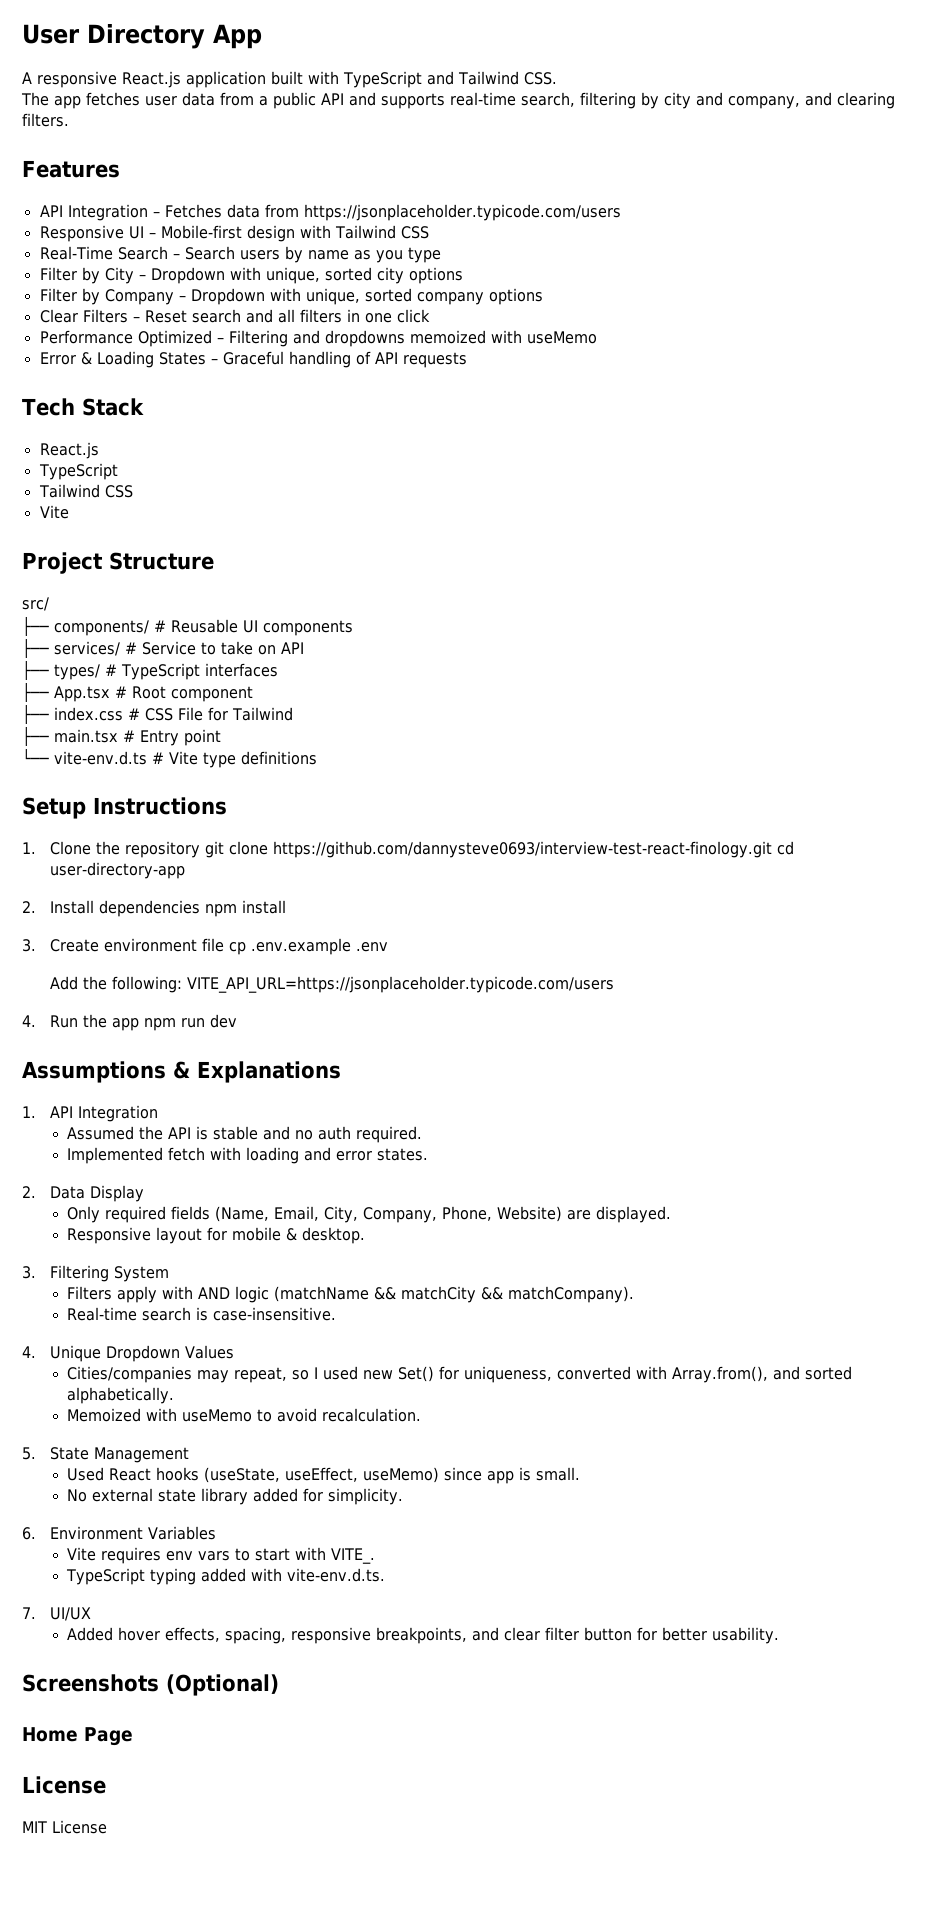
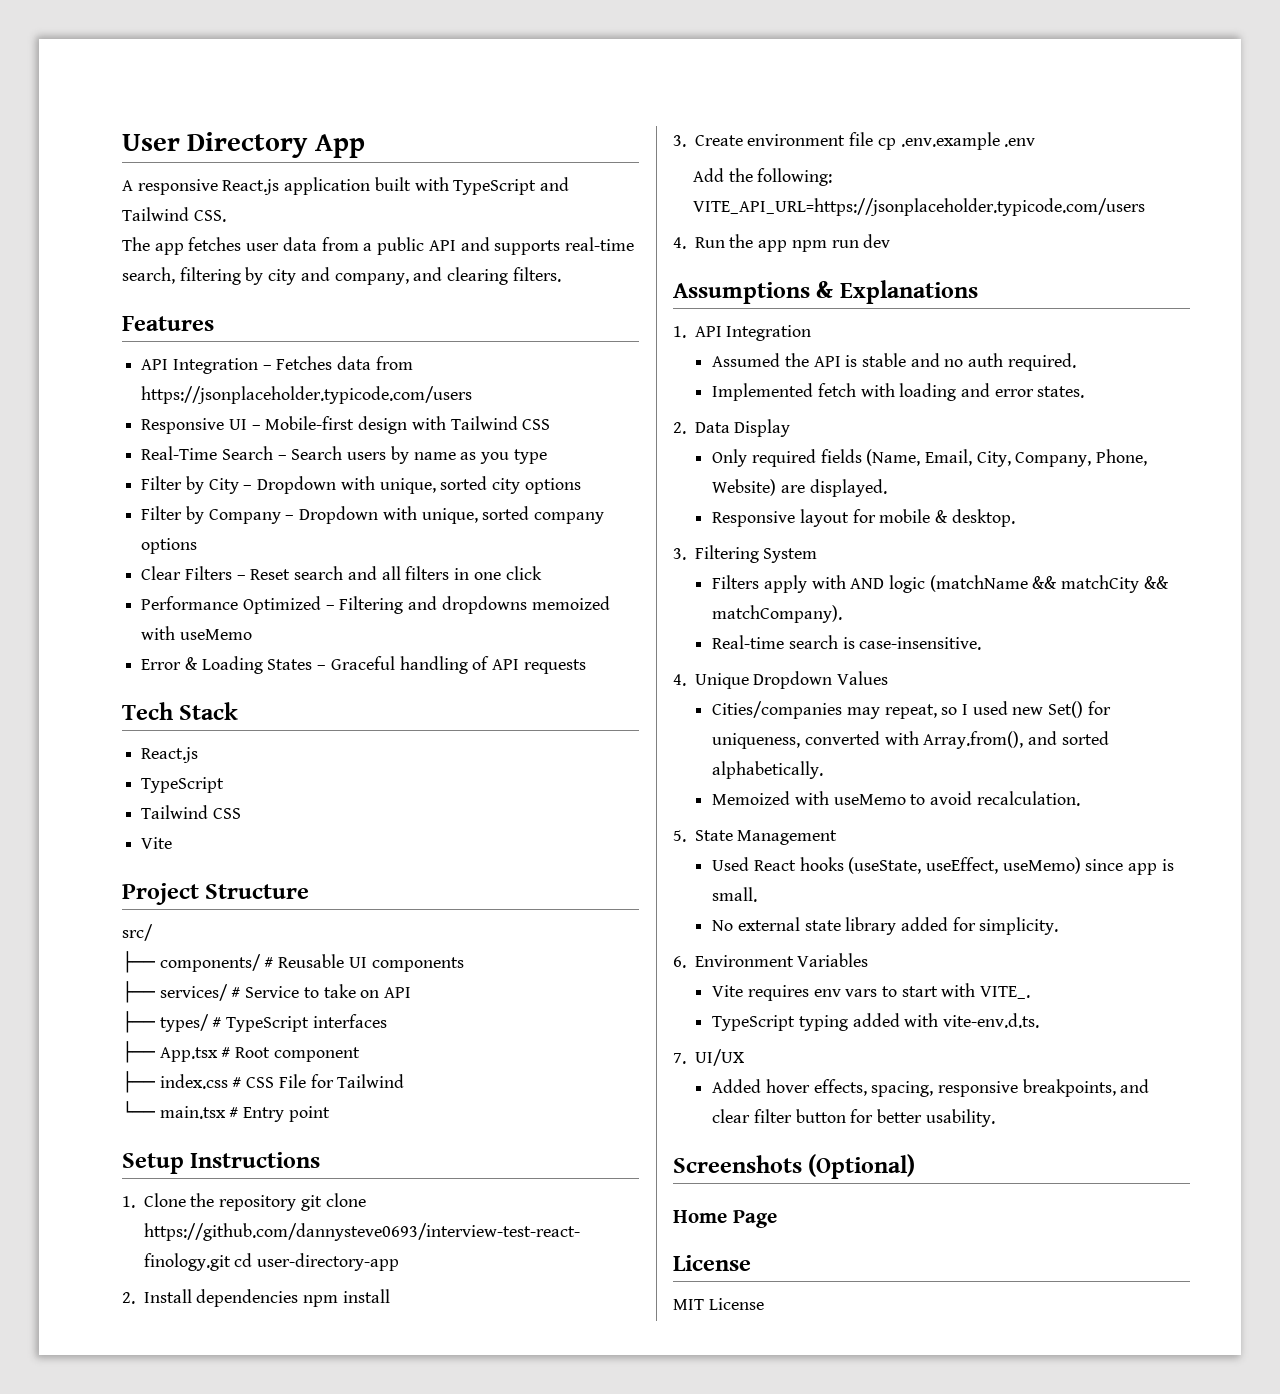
- ├── main.tsx # Entry point
+ └── main.tsx # Entry point
- └── vite-env.d.ts # Vite type definitions

